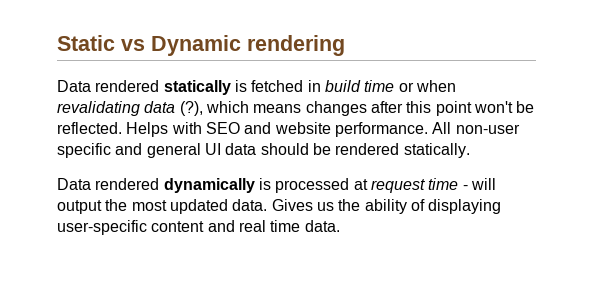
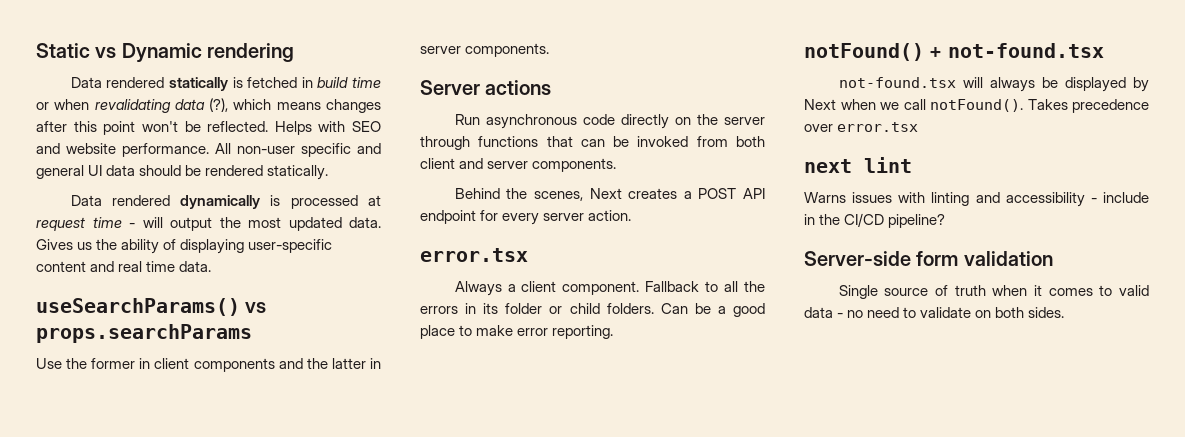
+ useSearchParams() vs props.searchParams
+ Use the former in client components and the latter in server components.
+ Server actions
+ Run asynchronous code directly on the server through functions that can be invoked from both client and server components.
+ Behind the scenes, Next creates a POST API endpoint for every server action.
+ error.tsx
+ Always a client component. Fallback to all the errors in its folder or child folders. Can be a good place to make error reporting.
+ notFound() + not-found.tsx
+ not-found.tsx will always be displayed by Next when we call notFound(). Takes precedence over error.tsx
+ next lint
+ Warns issues with linting and accessibility - include in the CI/CD pipeline?
+ Server-side form validation
+ Single source of truth when it comes to valid data - no need to validate on both sides.

